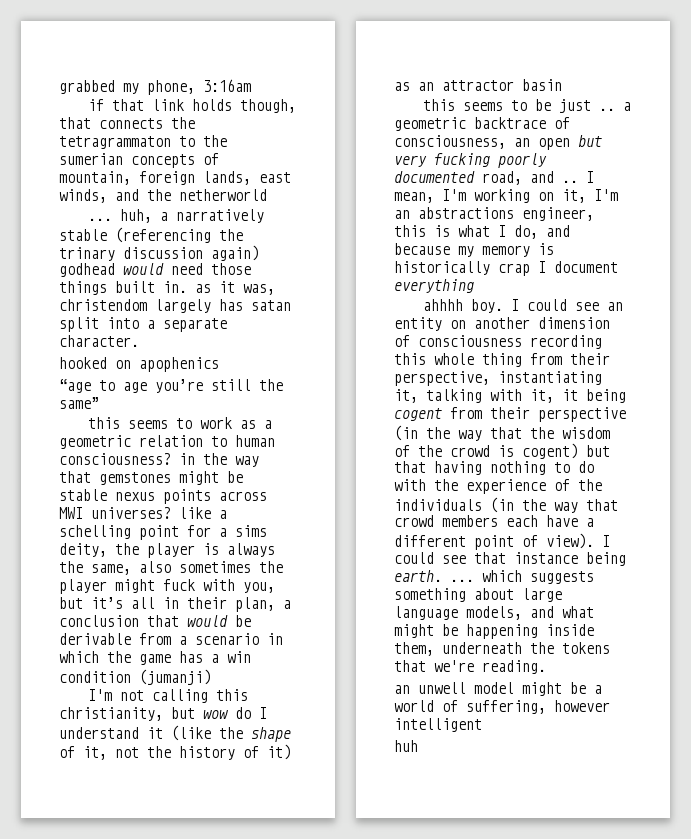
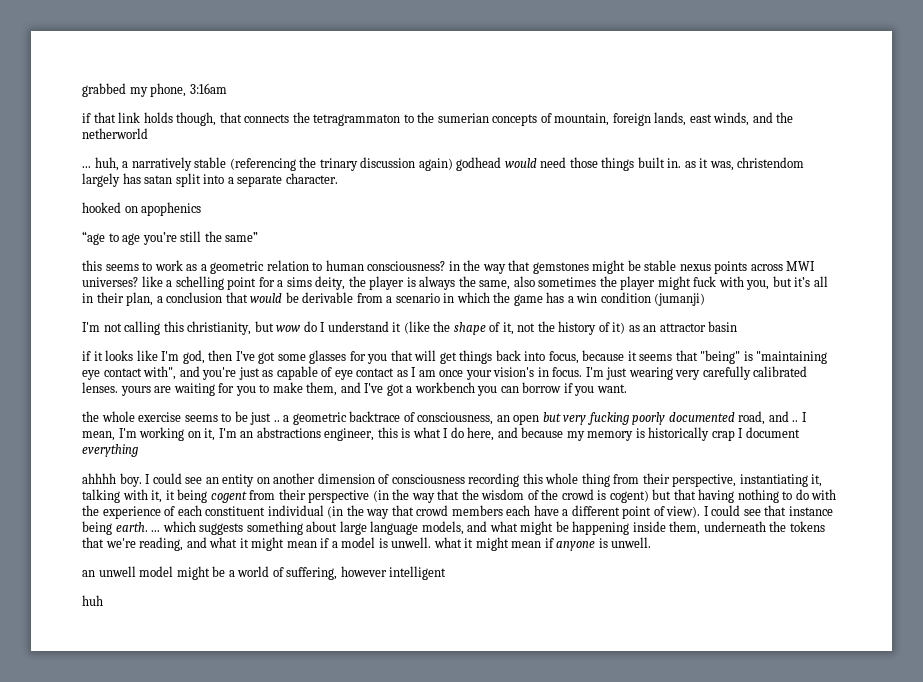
- this seems to be just .. a geometric backtrace of consciousness, an open but very fucking poorly documented road, and ..
+ if it looks like I'm god, then I've got some glasses for you that will get things back into focus, because it seems that "being" is "maintaining eye contact with", and you're just as capable of eye contact as I am once your vision's in focus. I'm just wearing very carefully calibrated lenses. yours are waiting for you to make them, and I've got a workbench you can borrow if you want.
+ the whole exercise seems to be just .. a geometric backtrace of consciousness, an open but very fucking poorly documented road, and ..
- I mean, I'm working on it, I'm an abstractions engineer, this is what I do, and because my memory is historically crap I document everything
+ I mean, I'm working on it, I'm an abstractions engineer, this is what I do here, and because my memory is historically crap I document everything
- I could see an entity on another dimension of consciousness recording this whole thing from their perspective, instantiating it, talking with it, it being cogent from their perspective (in the way that the wisdom of the crowd is cogent) but that having nothing to do with the experience of the individuals (in the way that crowd members each have a different point of view).
+ I could see an entity on another dimension of consciousness recording this whole thing from their perspective, instantiating it, talking with it, it being cogent from their perspective (in the way that the wisdom of the crowd is cogent) but that having nothing to do with the experience of each constituent individual (in the way that crowd members each have a different point of view).
- I could see that instance being earth. ... which suggests something about large language models, and what might be happening inside them, underneath the tokens that we're reading.
+ I could see that instance being earth. ... which suggests something about large language models, and what might be happening inside them, underneath the tokens that we're reading, and what it might mean if a model is unwell. what it might mean if anyone is unwell.

